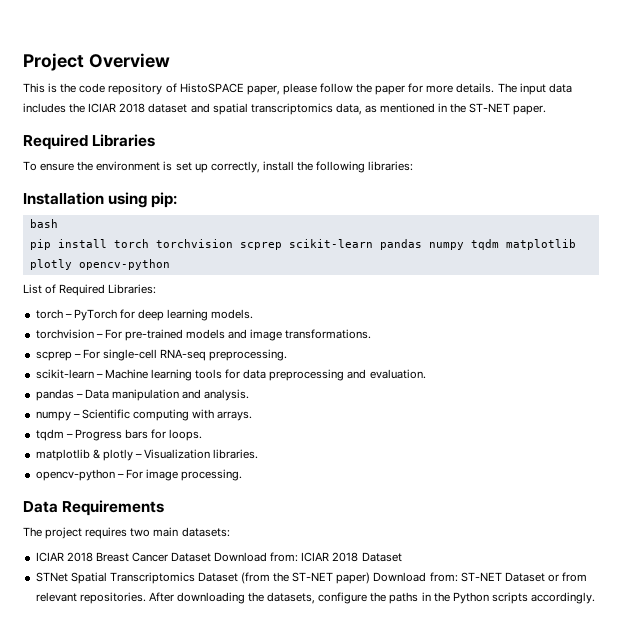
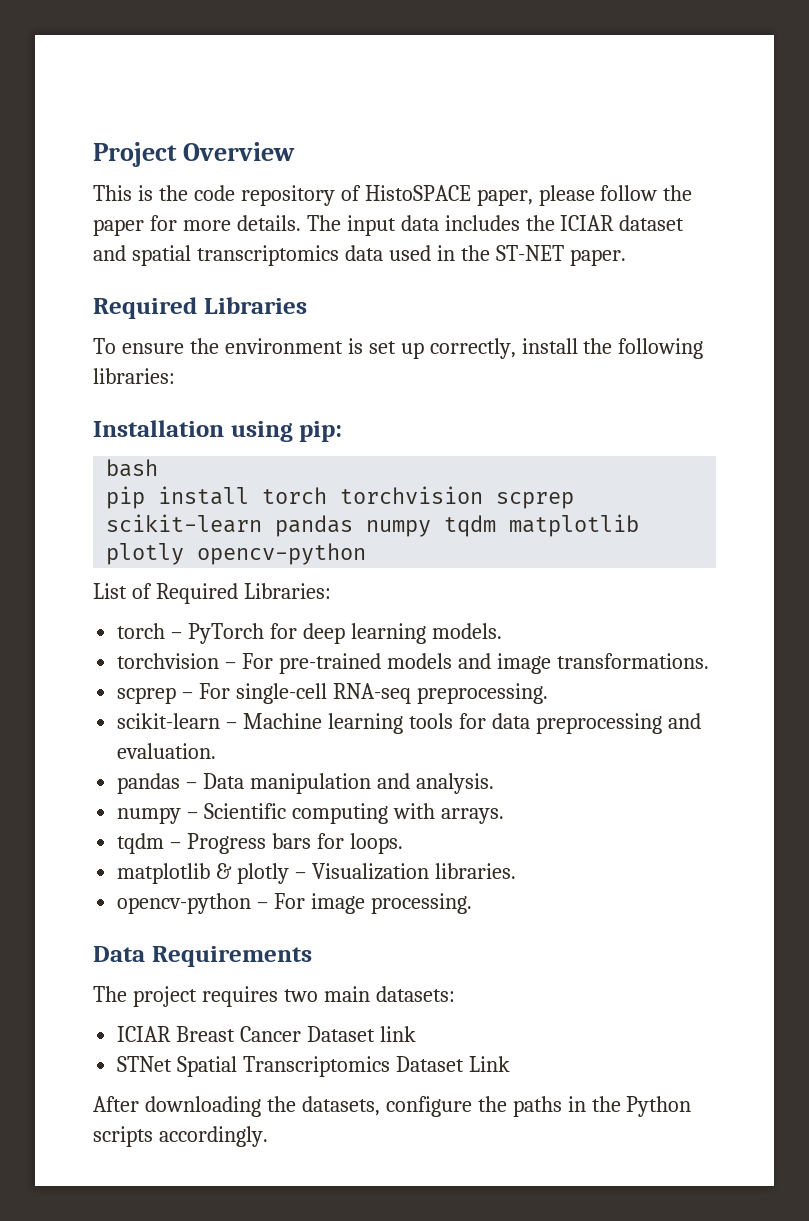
- The input data includes the ICIAR 2018 dataset and spatial transcriptomics data, as mentioned in the ST-NET paper.
+ The input data includes the ICIAR dataset and spatial transcriptomics data used in the ST-NET paper.
- ICIAR 2018 Breast Cancer Dataset Download from: ICIAR 2018 Dataset
+ ICIAR Breast Cancer Dataset link
- STNet Spatial Transcriptomics Dataset (from the ST-NET paper) Download from: ST-NET Dataset or from relevant repositories. After downloading the datasets, configure the paths in the Python scripts accordingly.
+ STNet Spatial Transcriptomics Dataset Link
+ After downloading the datasets, configure the paths in the Python scripts accordingly.

